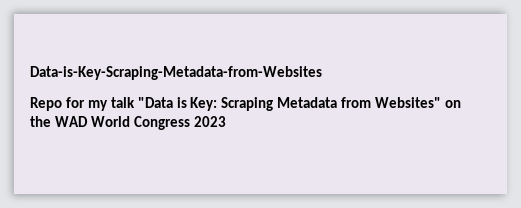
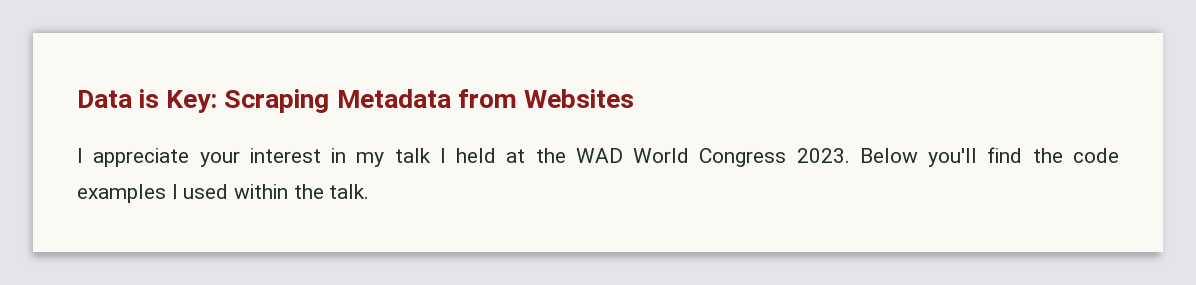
- Data-is-Key-Scraping-Metadata-from-Websites
- Repo for my talk "Data is Key: Scraping Metadata from Websites" on the WAD World Congress 2023
+ Data is Key: Scraping Metadata from Websites
+ I appreciate your interest in my talk I held at the WAD World Congress 2023. Below you'll find the code examples I used within the talk.

